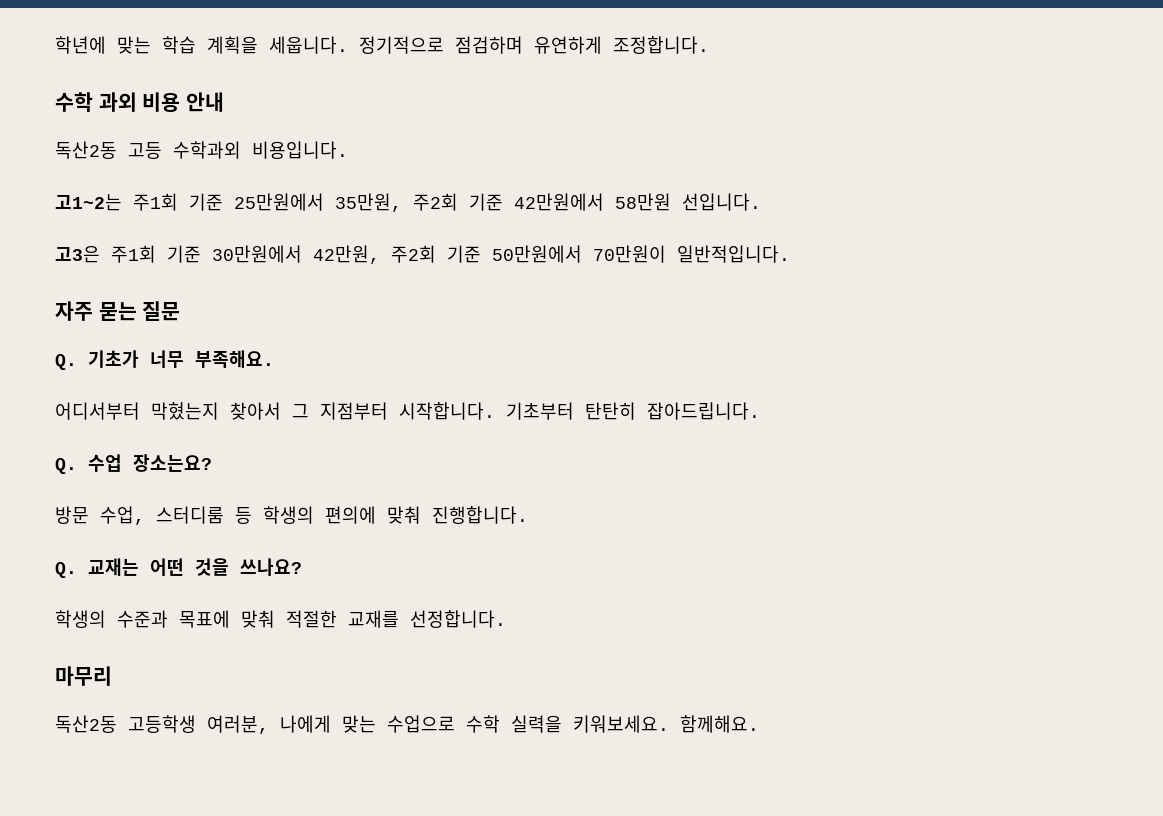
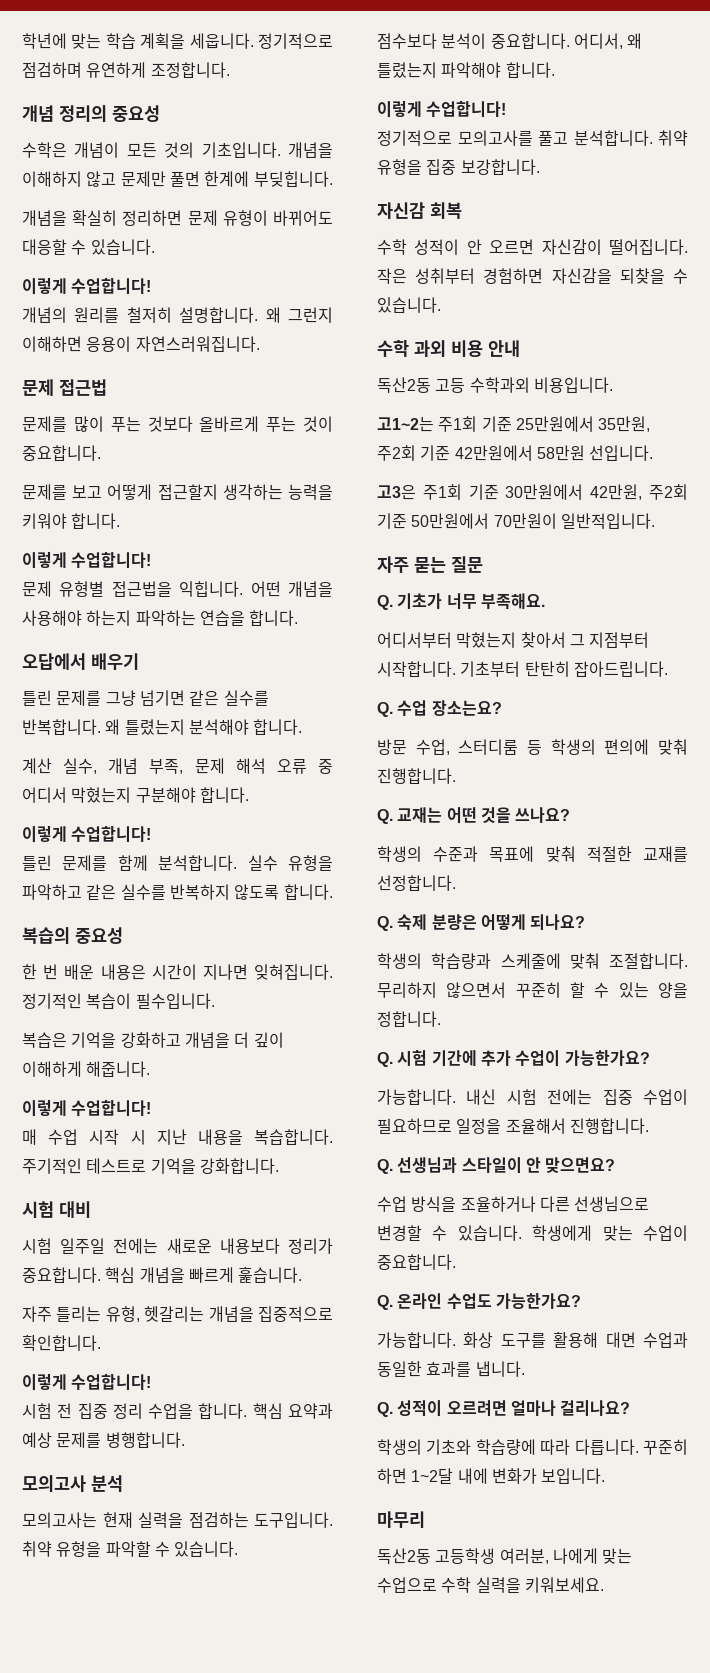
+ 개념 정리의 중요성
+ 수학은 개념이 모든 것의 기초입니다. 개념을 이해하지 않고 문제만 풀면 한계에 부딪힙니다.
+ 개념을 확실히 정리하면 문제 유형이 바뀌어도 대응할 수 있습니다.
+ 이렇게 수업합니다!
+ 개념의 원리를 철저히 설명합니다. 왜 그런지 이해하면 응용이 자연스러워집니다.
+ 문제 접근법
+ 문제를 많이 푸는 것보다 올바르게 푸는 것이 중요합니다.
+ 문제를 보고 어떻게 접근할지 생각하는 능력을 키워야 합니다.
+ 이렇게 수업합니다!
+ 문제 유형별 접근법을 익힙니다. 어떤 개념을 사용해야 하는지 파악하는 연습을 합니다.
+ 오답에서 배우기
+ 틀린 문제를 그냥 넘기면 같은 실수를 반복합니다. 왜 틀렸는지 분석해야 합니다.
+ 계산 실수, 개념 부족, 문제 해석 오류 중 어디서 막혔는지 구분해야 합니다.
+ 이렇게 수업합니다!
+ 틀린 문제를 함께 분석합니다. 실수 유형을 파악하고 같은 실수를 반복하지 않도록 합니다.
+ 복습의 중요성
+ 한 번 배운 내용은 시간이 지나면 잊혀집니다. 정기적인 복습이 필수입니다.
+ 복습은 기억을 강화하고 개념을 더 깊이 이해하게 해줍니다.
+ 이렇게 수업합니다!
+ 매 수업 시작 시 지난 내용을 복습합니다. 주기적인 테스트로 기억을 강화합니다.
+ 시험 대비
+ 시험 일주일 전에는 새로운 내용보다 정리가 중요합니다. 핵심 개념을 빠르게 훑습니다.
+ 자주 틀리는 유형, 헷갈리는 개념을 집중적으로 확인합니다.
+ 이렇게 수업합니다!
+ 시험 전 집중 정리 수업을 합니다. 핵심 요약과 예상 문제를 병행합니다.
+ 모의고사 분석
+ 모의고사는 현재 실력을 점검하는 도구입니다. 취약 유형을 파악할 수 있습니다.
+ 점수보다 분석이 중요합니다. 어디서, 왜 틀렸는지 파악해야 합니다.
+ 이렇게 수업합니다!
+ 정기적으로 모의고사를 풀고 분석합니다. 취약 유형을 집중 보강합니다.
+ 자신감 회복
+ 수학 성적이 안 오르면 자신감이 떨어집니다. 작은 성취부터 경험하면 자신감을 되찾을 수 있습니다.
+ Q. 숙제 분량은 어떻게 되나요?
+ 학생의 학습량과 스케줄에 맞춰 조절합니다. 무리하지 않으면서 꾸준히 할 수 있는 양을 정합니다.
+ Q. 시험 기간에 추가 수업이 가능한가요?
+ 가능합니다. 내신 시험 전에는 집중 수업이 필요하므로 일정을 조율해서 진행합니다.
+ Q. 선생님과 스타일이 안 맞으면요?
+ 수업 방식을 조율하거나 다른 선생님으로 변경할 수 있습니다. 학생에게 맞는 수업이 중요합니다.
+ Q. 온라인 수업도 가능한가요?
+ 가능합니다. 화상 도구를 활용해 대면 수업과 동일한 효과를 냅니다.
+ Q. 성적이 오르려면 얼마나 걸리나요?
+ 학생의 기초와 학습량에 따라 다릅니다. 꾸준히 하면 1~2달 내에 변화가 보입니다.
- 함께해요.

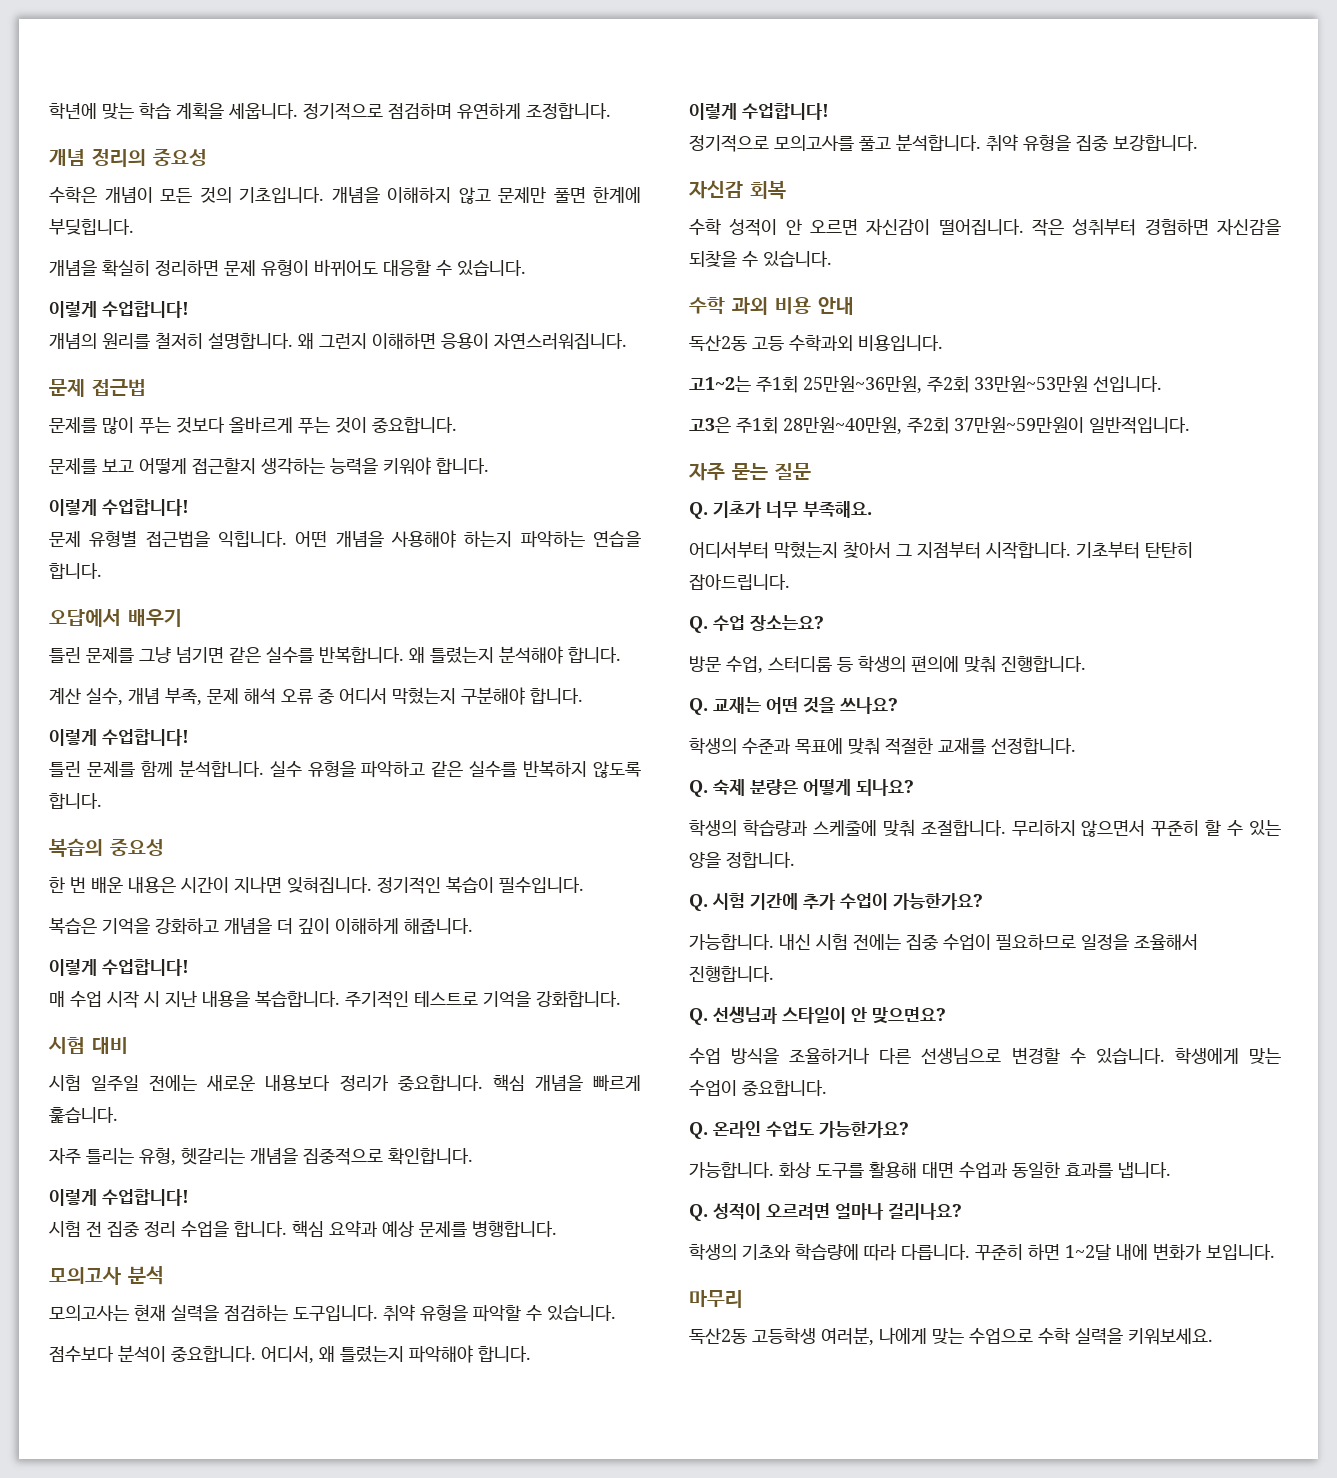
- 고1~2는 주1회 기준 25만원에서 35만원, 주2회 기준 42만원에서 58만원 선입니다.
- 고3은 주1회 기준 30만원에서 42만원, 주2회 기준 50만원에서 70만원이 일반적입니다.
+ 고1~2는 주1회 25만원~36만원, 주2회 33만원~53만원 선입니다.
+ 고3은 주1회 28만원~40만원, 주2회 37만원~59만원이 일반적입니다.

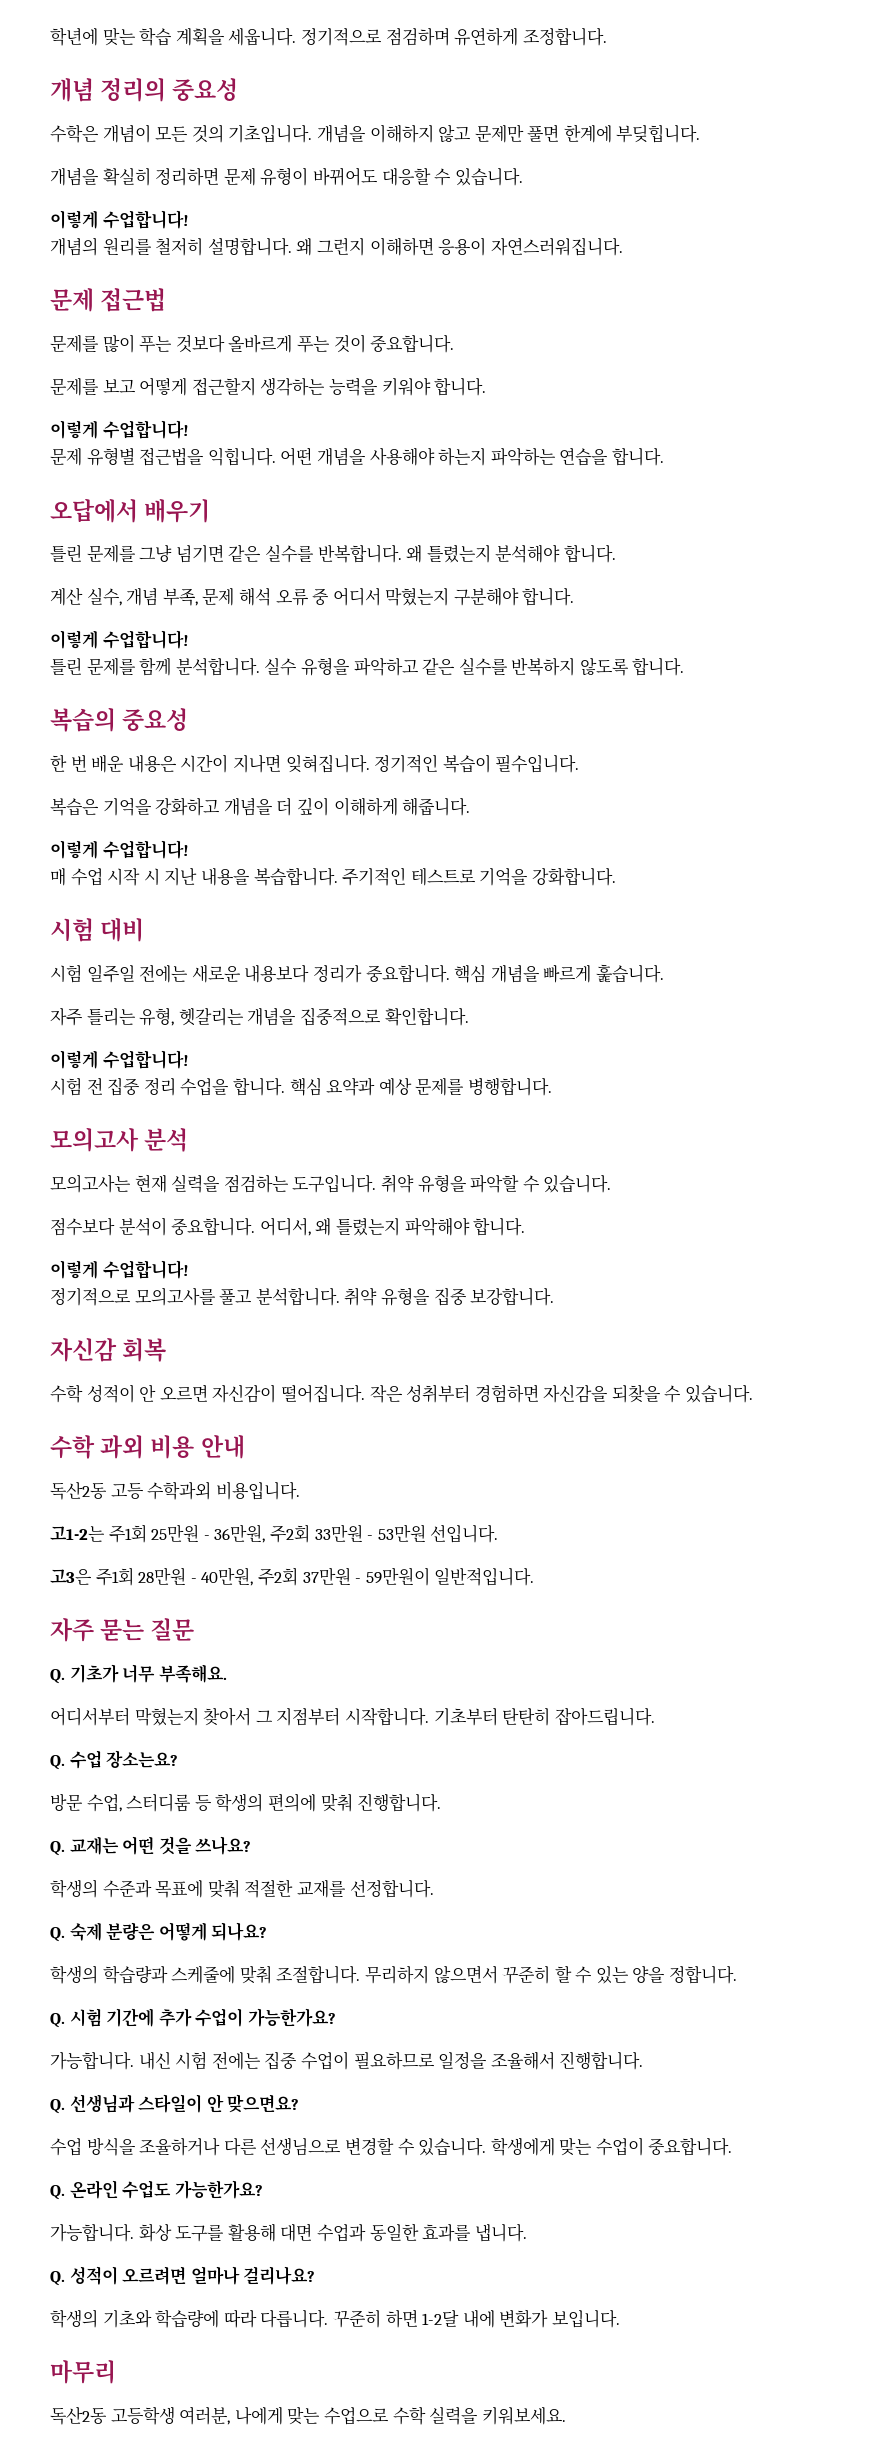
- 고1~2는 주1회 25만원~36만원, 주2회 33만원~53만원 선입니다.
- 고3은 주1회 28만원~40만원, 주2회 37만원~59만원이 일반적입니다.
+ 고1-2는 주1회 25만원 - 36만원, 주2회 33만원 - 53만원 선입니다.
+ 고3은 주1회 28만원 - 40만원, 주2회 37만원 - 59만원이 일반적입니다.
- 꾸준히 하면 1~2달 내에 변화가 보입니다.
+ 꾸준히 하면 1-2달 내에 변화가 보입니다.

